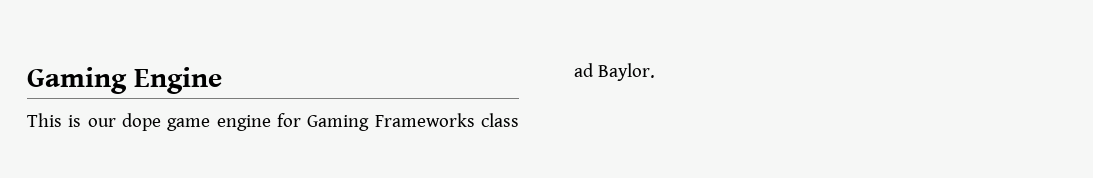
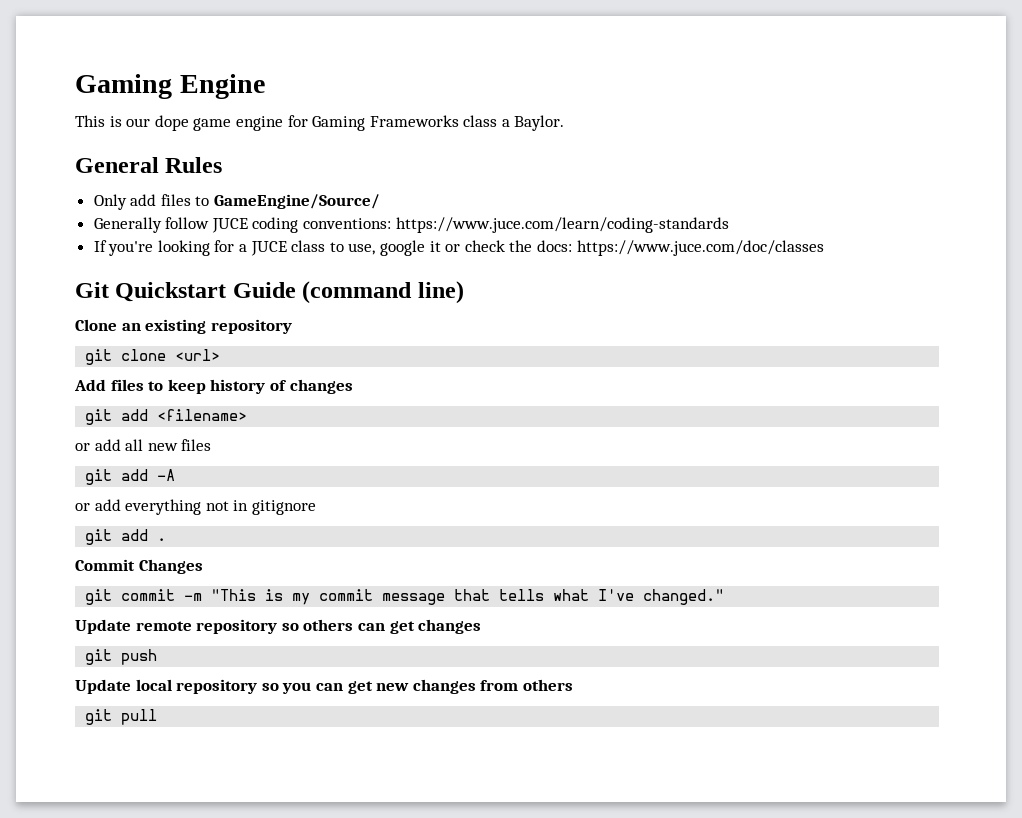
- This is our dope game engine for Gaming Frameworks class ad Baylor.
+ This is our dope game engine for Gaming Frameworks class a Baylor.
+ General Rules
+ Only add files to GameEngine/Source/
+ Generally follow JUCE coding conventions: https://www.juce.com/learn/coding-standards
+ If you're looking for a JUCE class to use, google it or check the docs: https://www.juce.com/doc/classes
+ Git Quickstart Guide (command line)
+ Clone an existing repository
+ git clone <url>
+ Add files to keep history of changes
+ git add <filename>
+ or add all new files
+ git add -A
+ or add everything not in gitignore
+ git add .
+ Commit Changes
+ git commit -m "This is my commit message that tells what I've changed."
+ Update remote repository so others can get changes
+ git push
+ Update local repository so you can get new changes from others
+ git pull

